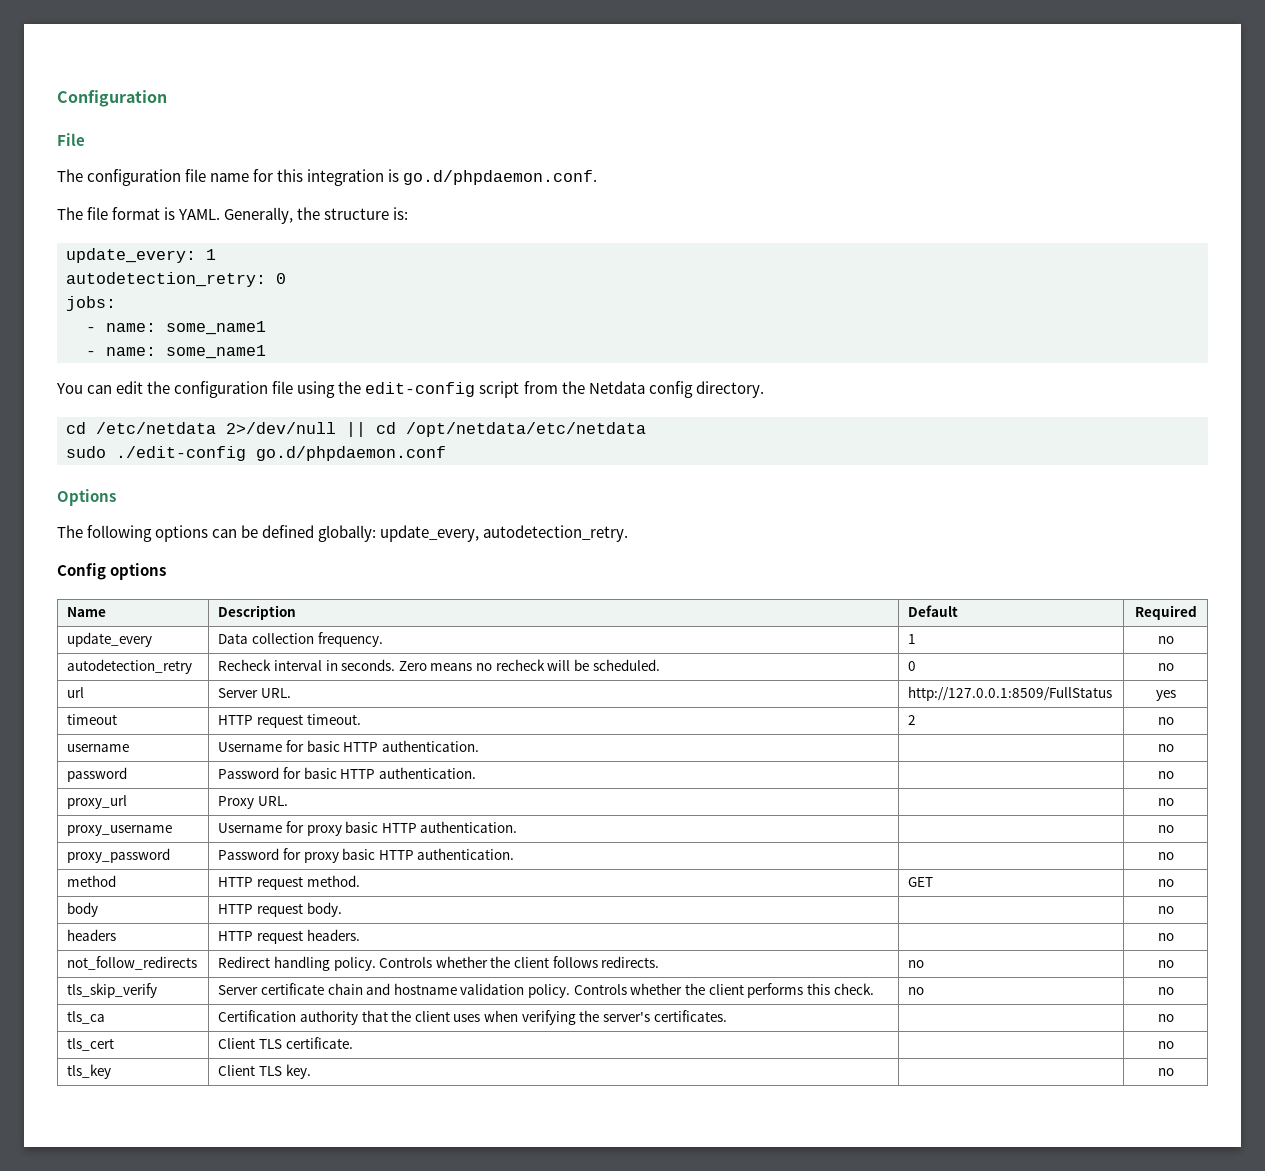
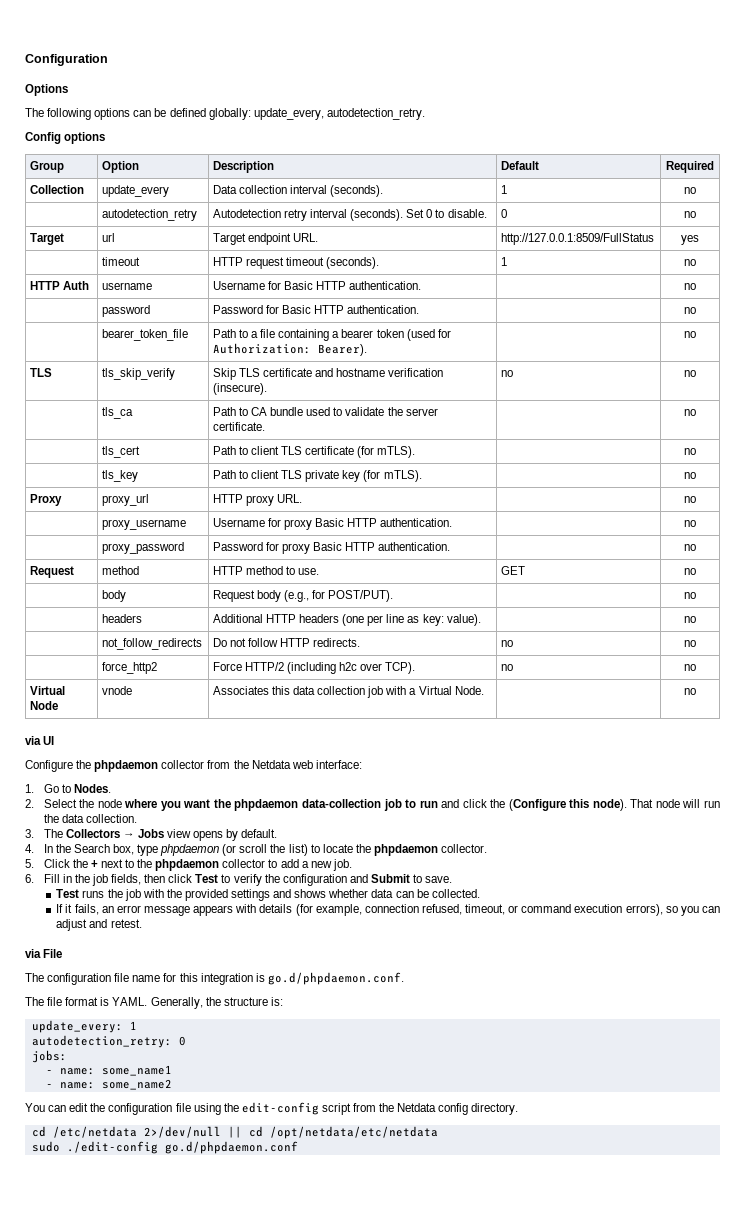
- File
+ Options
+ The following options can be defined globally: update_every, autodetection_retry.
+ Config options
+ Group | Option | Description | Default | Required
+ Collection | update_every | Data collection interval (seconds). | 1 | no
+ | autodetection_retry | Autodetection retry interval (seconds). Set 0 to disable. | 0 | no
+ Target | url | Target endpoint URL. | http://127.0.0.1:8509/FullStatus | yes
+ | timeout | HTTP request timeout (seconds). | 1 | no
+ HTTP Auth | username | Username for Basic HTTP authentication. | | no
+ | password | Password for Basic HTTP authentication. | | no
+ | bearer_token_file | Path to a file containing a bearer token (used for Authorization: Bearer). | | no
+ TLS | tls_skip_verify | Skip TLS certificate and hostname verification (insecure). | no | no
+ | tls_ca | Path to CA bundle used to validate the server certificate. | | no
+ | tls_cert | Path to client TLS certificate (for mTLS). | | no
+ | tls_key | Path to client TLS private key (for mTLS). | | no
+ Proxy | proxy_url | HTTP proxy URL. | | no
+ | proxy_username | Username for proxy Basic HTTP authentication. | | no
+ | proxy_password | Password for proxy Basic HTTP authentication. | | no
+ Request | method | HTTP method to use. | GET | no
+ | body | Request body (e.g., for POST/PUT). | | no
+ | headers | Additional HTTP headers (one per line as key: value). | | no
+ | not_follow_redirects | Do not follow HTTP redirects. | no | no
+ | force_http2 | Force HTTP/2 (including h2c over TCP). | no | no
+ Virtual Node | vnode | Associates this data collection job with a Virtual Node. | | no
+ via UI
+ Configure the phpdaemon collector from the Netdata web interface:
+ 1. Go to Nodes.
+ 2. Select the node where you want the phpdaemon data-collection job to run and click the (Configure this node). That node will run the data collection.
+ 3. The Collectors → Jobs view opens by default.
+ 4. In the Search box, type phpdaemon (or scroll the list) to locate the phpdaemon collector.
+ 5. Click the + next to the phpdaemon collector to add a new job.
+ 6. Fill in the job fields, then click Test to verify the configuration and Submit to save.
+ Test runs the job with the provided settings and shows whether data can be collected.
+ If it fails, an error message appears with details (for example, connection refused, timeout, or command execution errors), so you can adjust and retest.
+ via File
  jobs:
  - name: some_name1
- - name: some_name1
+ - name: some_name2
- Options
- The following options can be defined globally: update_every, autodetection_retry.
- Config options
- Name | Description | Default | Required
- update_every | Data collection frequency. | 1 | no
- autodetection_retry | Recheck interval in seconds. Zero means no recheck will be scheduled. | 0 | no
- url | Server URL. | http://127.0.0.1:8509/FullStatus | yes
- timeout | HTTP request timeout. | 2 | no
- username | Username for basic HTTP authentication. | | no
- password | Password for basic HTTP authentication. | | no
- proxy_url | Proxy URL. | | no
- proxy_username | Username for proxy basic HTTP authentication. | | no
- proxy_password | Password for proxy basic HTTP authentication. | | no
- method | HTTP request method. | GET | no
- body | HTTP request body. | | no
- headers | HTTP request headers. | | no
- not_follow_redirects | Redirect handling policy. Controls whether the client follows redirects. | no | no
- tls_skip_verify | Server certificate chain and hostname validation policy. Controls whether the client performs this check. | no | no
- tls_ca | Certification authority that the client uses when verifying the server's certificates. | | no
- tls_cert | Client TLS certificate. | | no
- tls_key | Client TLS key. | | no

